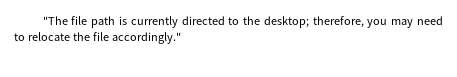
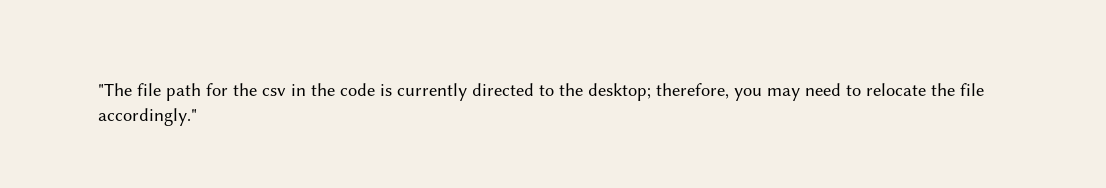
- "The file path is currently directed to the desktop; therefore, you may need to relocate the file accordingly."
+ "The file path for the csv in the code is currently directed to the desktop; therefore, you may need to relocate the file accordingly."

